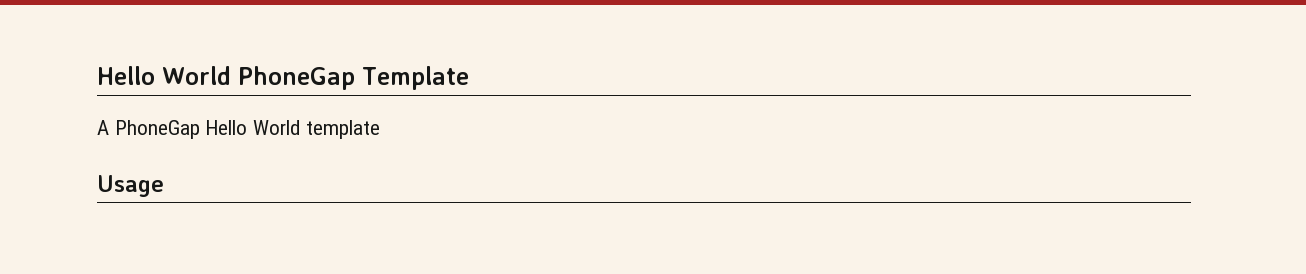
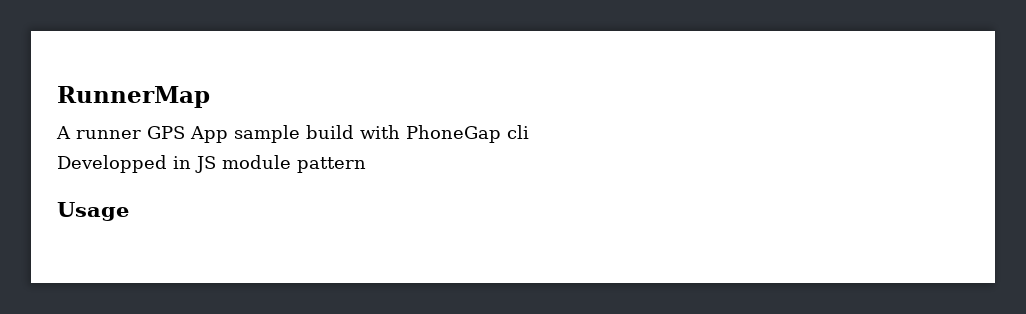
- Hello World PhoneGap Template
- A PhoneGap Hello World template
+ RunnerMap
+ A runner GPS App sample build with PhoneGap cli
+ Developped in JS module pattern

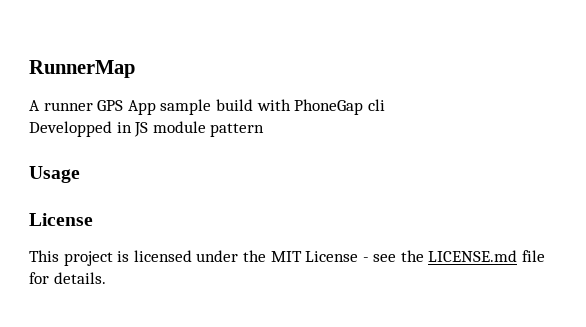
  Usage
+ License
+ This project is licensed under the MIT License - see the LICENSE.md file for details.

